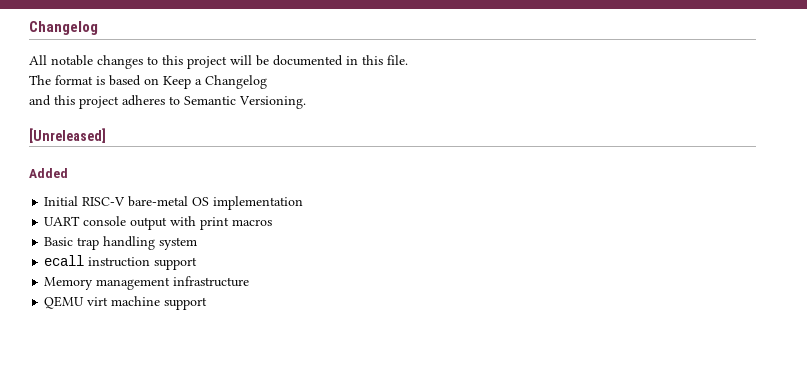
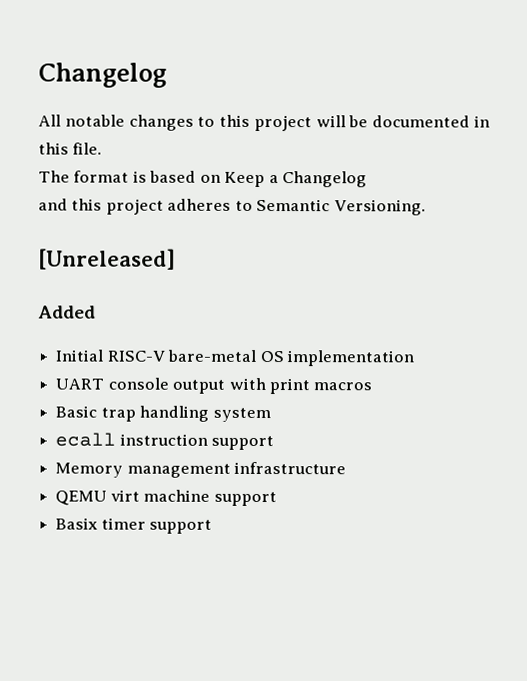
+ Basix timer support

